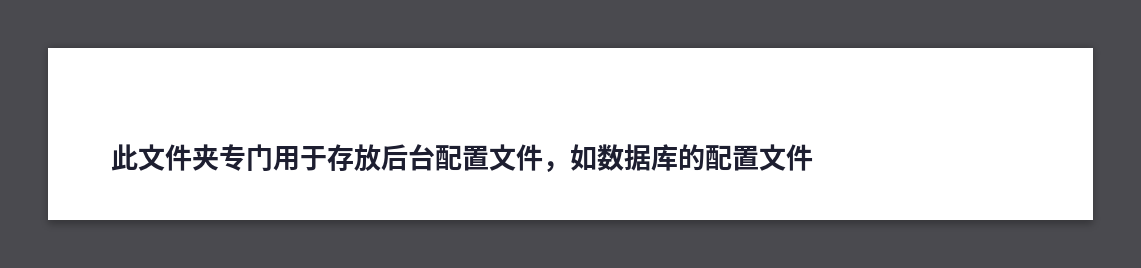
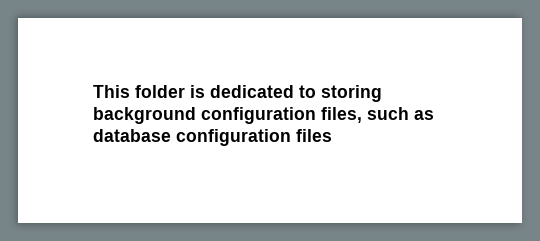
- 此文件夹专门用于存放后台配置文件，如数据库的配置文件
+ This folder is dedicated to storing background configuration files, such as database configuration files

